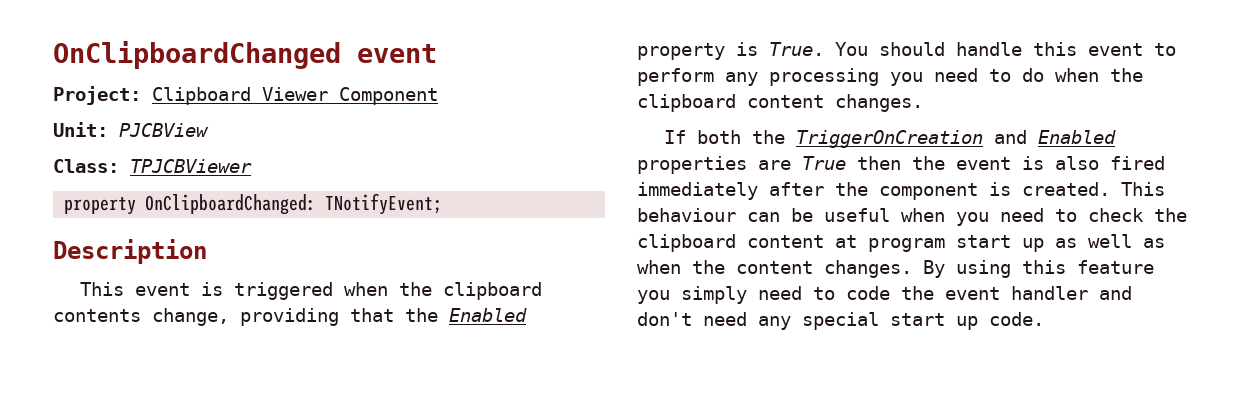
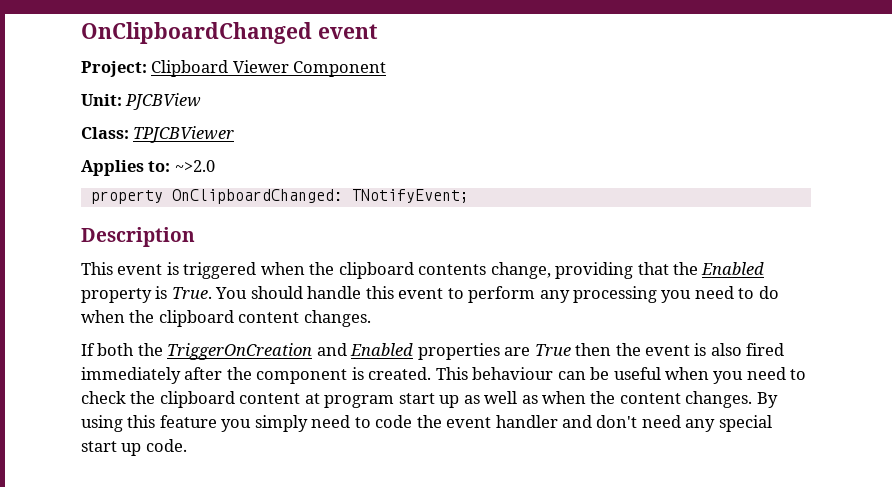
+ Applies to: ~>2.0

